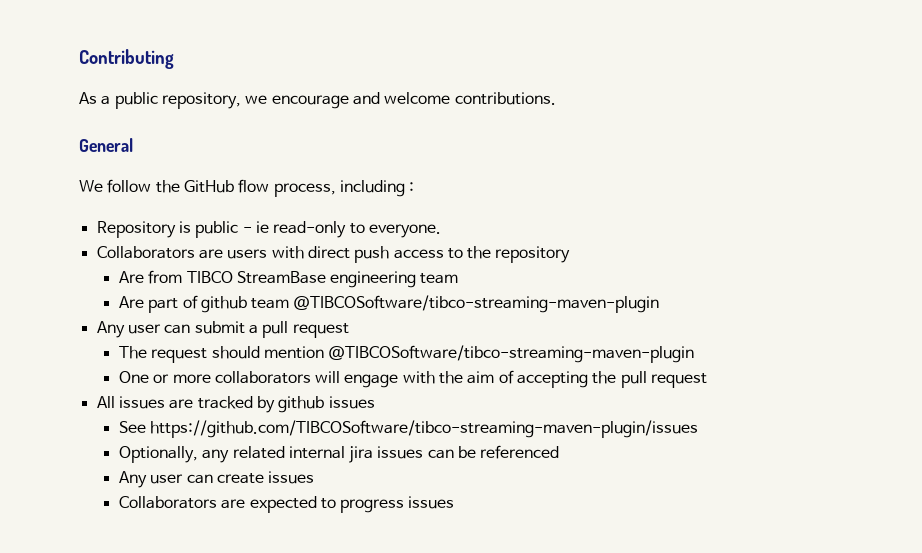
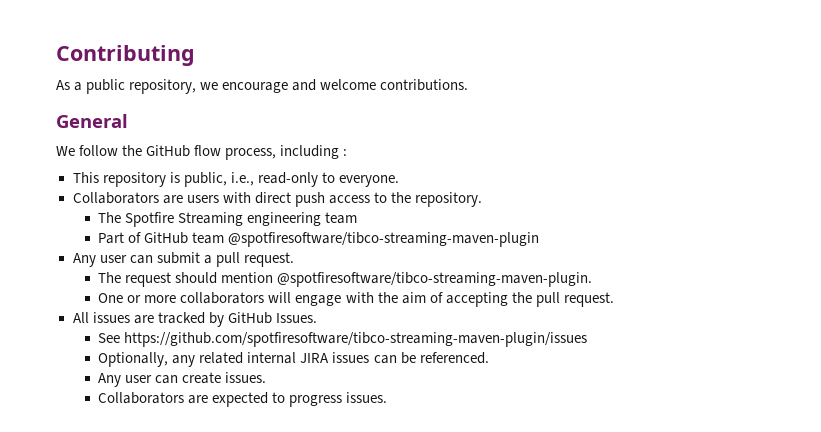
- Repository is public - ie read-only to everyone.
+ This repository is public, i.e., read-only to everyone.
- Collaborators are users with direct push access to the repository
- Are from TIBCO StreamBase engineering team
- Are part of github team @TIBCOSoftware/tibco-streaming-maven-plugin
+ Collaborators are users with direct push access to the repository.
+ The Spotfire Streaming engineering team
+ Part of GitHub team @spotfiresoftware/tibco-streaming-maven-plugin
- Any user can submit a pull request
+ Any user can submit a pull request.
- The request should mention @TIBCOSoftware/tibco-streaming-maven-plugin
+ The request should mention @spotfiresoftware/tibco-streaming-maven-plugin.
- One or more collaborators will engage with the aim of accepting the pull request
+ One or more collaborators will engage with the aim of accepting the pull request.
- All issues are tracked by github issues
+ All issues are tracked by GitHub Issues.
- See https://github.com/TIBCOSoftware/tibco-streaming-maven-plugin/issues
+ See https://github.com/spotfiresoftware/tibco-streaming-maven-plugin/issues
- Optionally, any related internal jira issues can be referenced
+ Optionally, any related internal JIRA issues can be referenced.
- Any user can create issues
+ Any user can create issues.
- Collaborators are expected to progress issues
+ Collaborators are expected to progress issues.

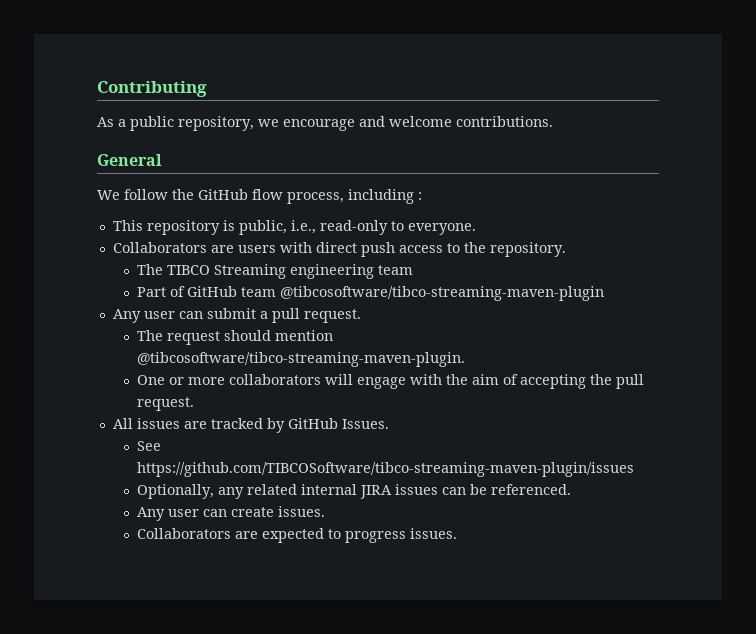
- The Spotfire Streaming engineering team
+ The TIBCO Streaming engineering team
- Part of GitHub team @spotfiresoftware/tibco-streaming-maven-plugin
+ Part of GitHub team @tibcosoftware/tibco-streaming-maven-plugin
- The request should mention @spotfiresoftware/tibco-streaming-maven-plugin.
+ The request should mention @tibcosoftware/tibco-streaming-maven-plugin.
- See https://github.com/spotfiresoftware/tibco-streaming-maven-plugin/issues
+ See https://github.com/TIBCOSoftware/tibco-streaming-maven-plugin/issues

